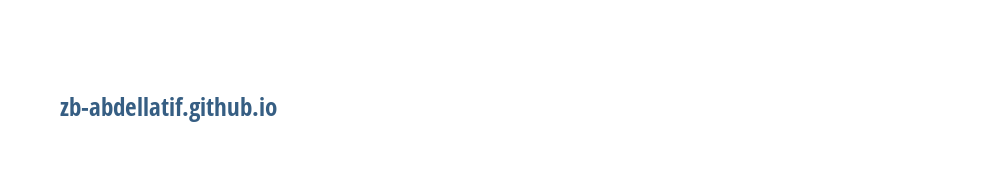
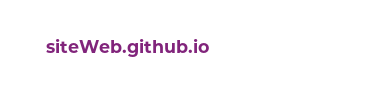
- zb-abdellatif.github.io
+ siteWeb.github.io

